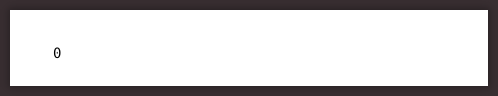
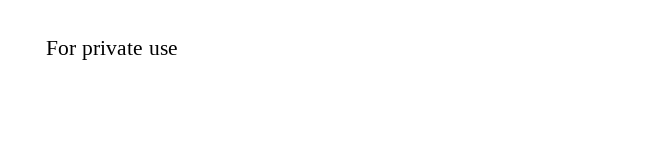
- 0
+ For private use

